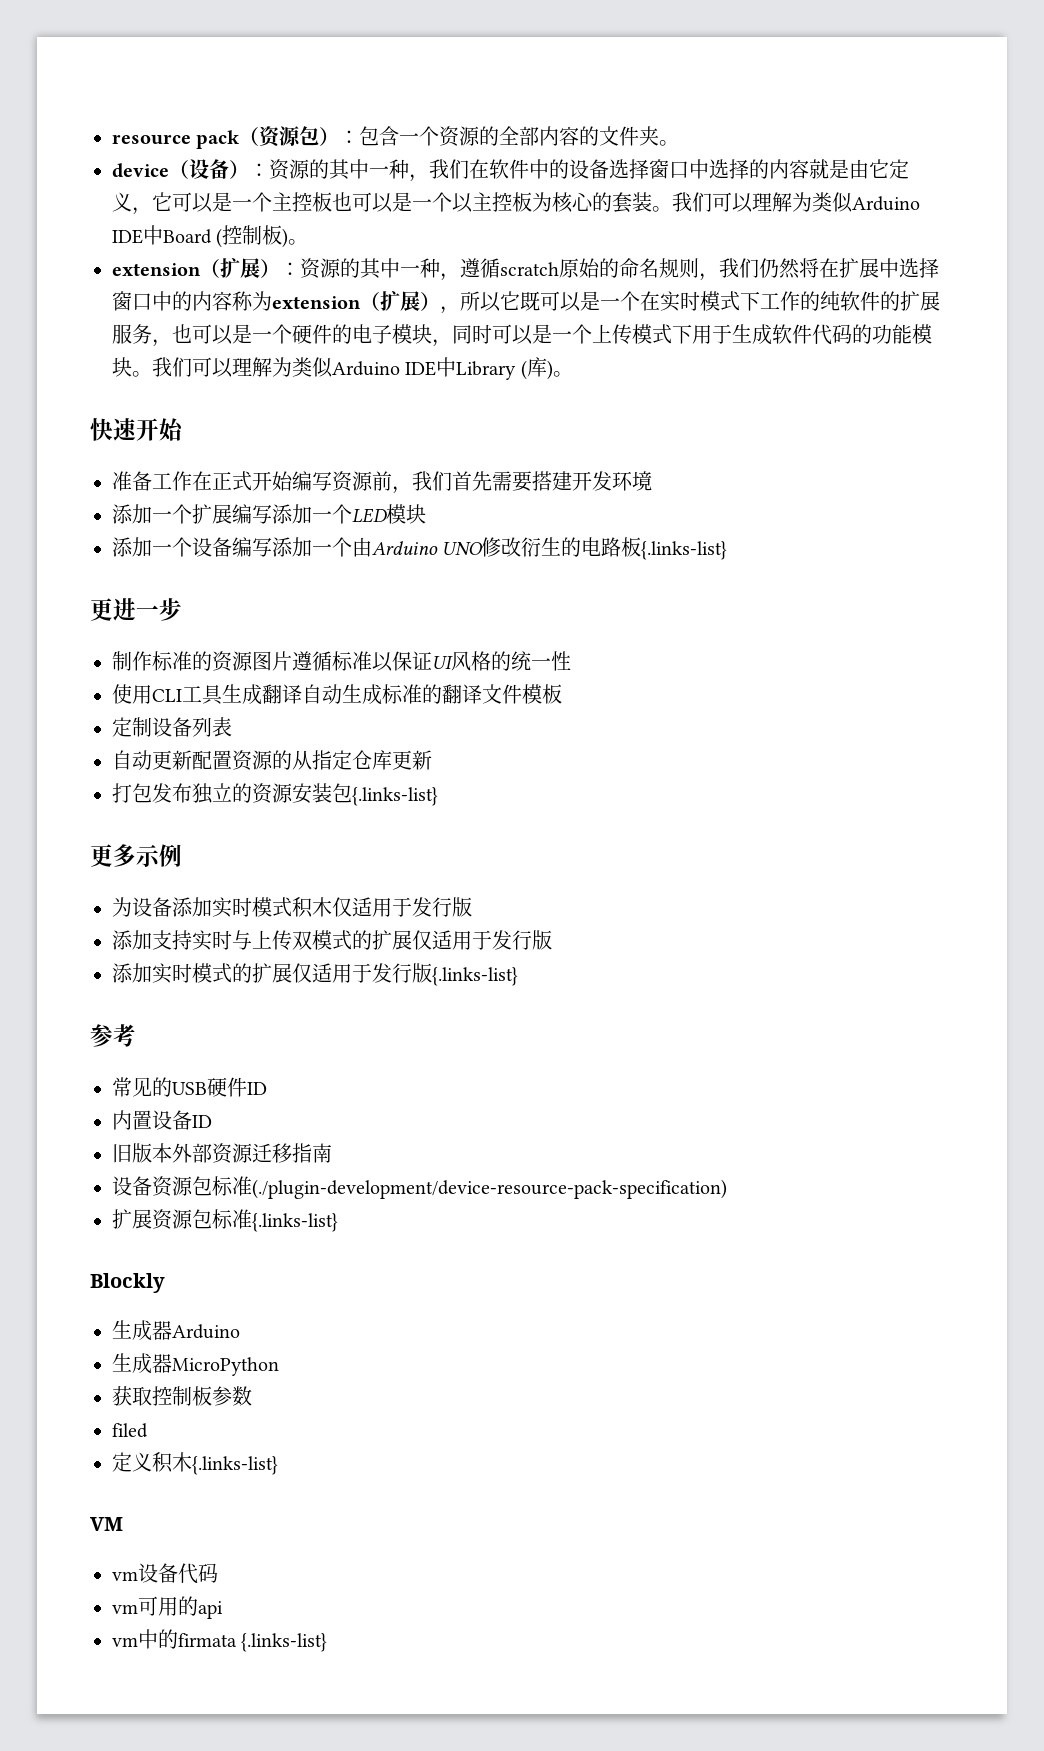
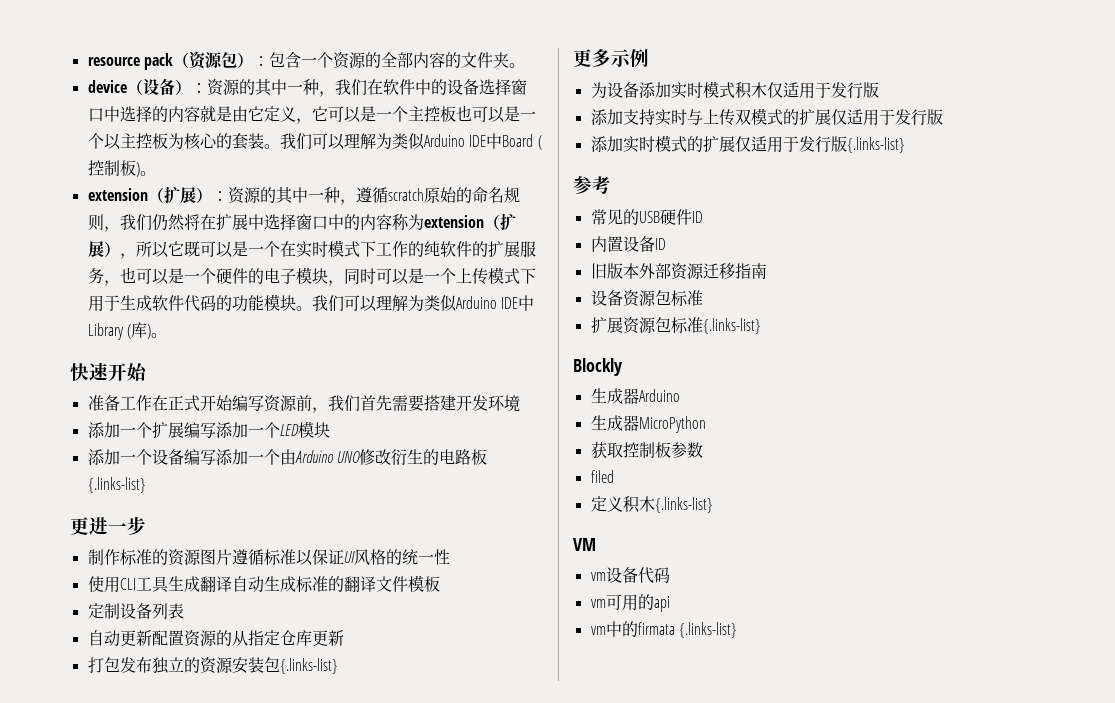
- 设备资源包标准(./plugin-development/device-resource-pack-specification)
+ 设备资源包标准

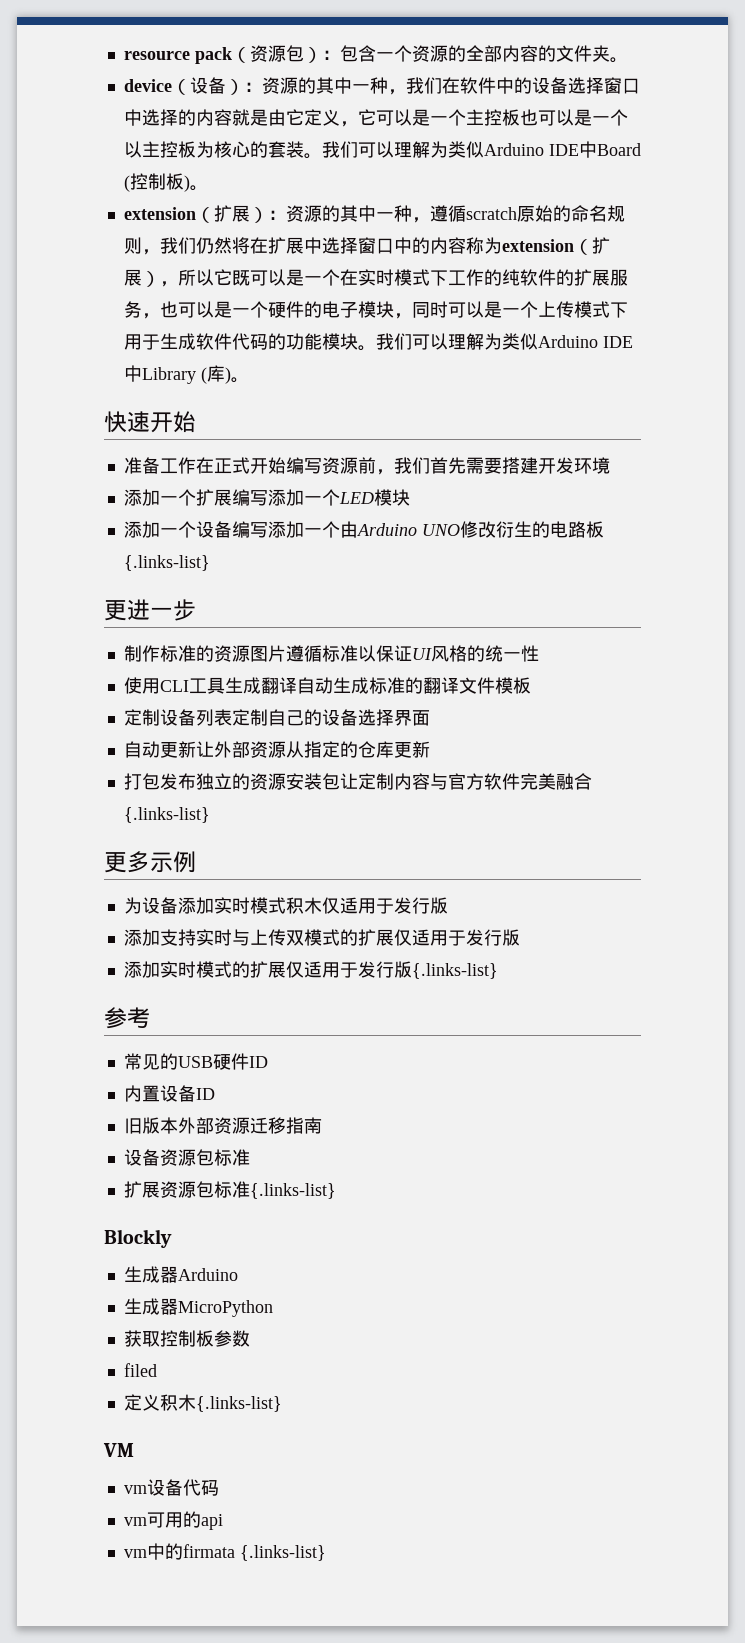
- 定制设备列表
- 自动更新配置资源的从指定仓库更新
+ 定制设备列表定制自己的设备选择界面
+ 自动更新让外部资源从指定的仓库更新
- 打包发布独立的资源安装包{.links-list}
+ 打包发布独立的资源安装包让定制内容与官方软件完美融合{.links-list}

